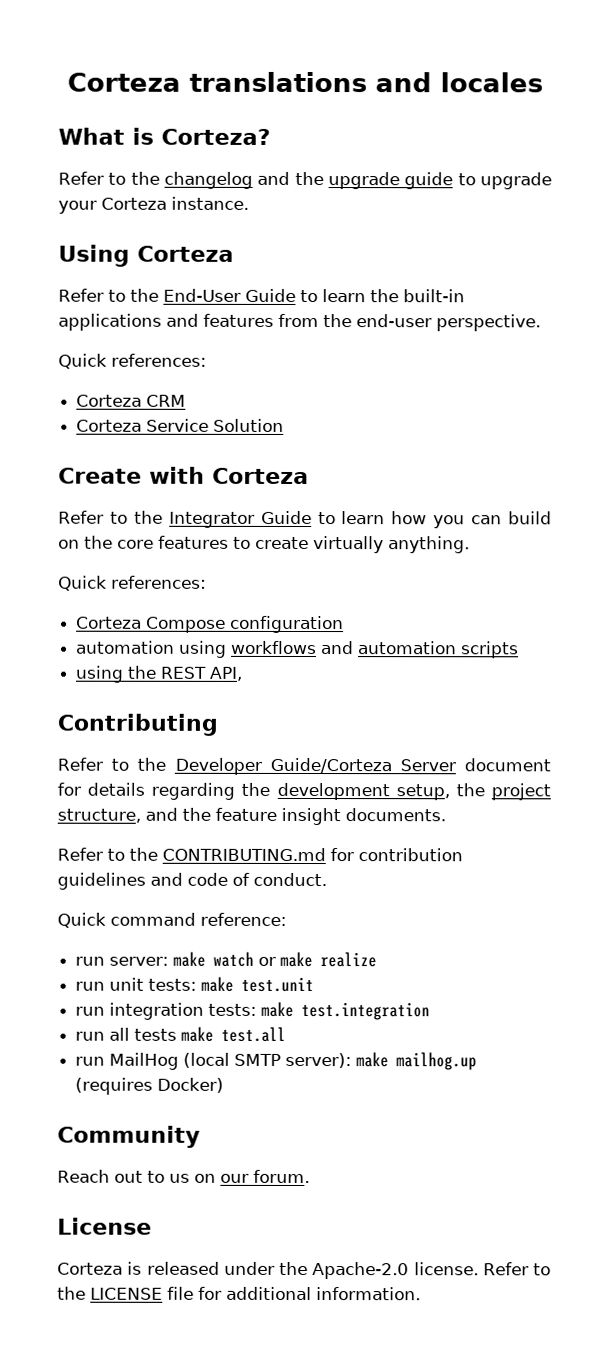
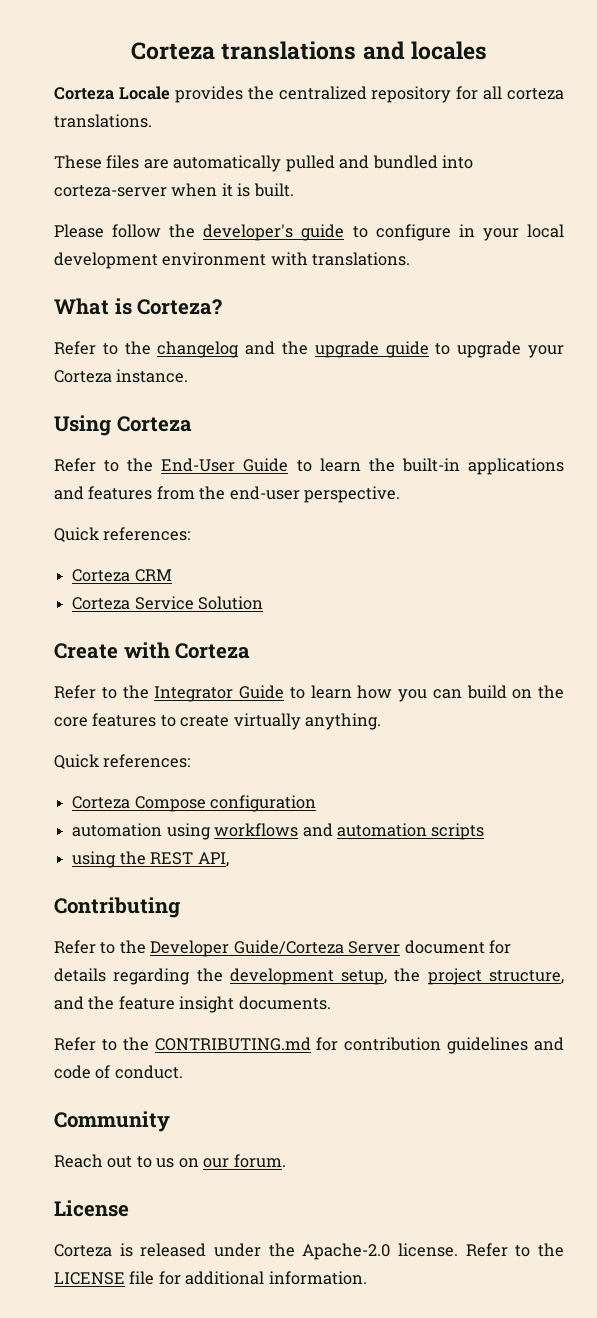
+ Corteza Locale provides the centralized repository for all corteza translations.
+ These files are automatically pulled and bundled into corteza-server when it is built.
+ Please follow the developer's guide to configure in your local development environment with translations.
- Quick command reference:
- run server: make watch or make realize
- run unit tests: make test.unit
- run integration tests: make test.integration
- run all tests make test.all
- run MailHog (local SMTP server): make mailhog.up (requires Docker)

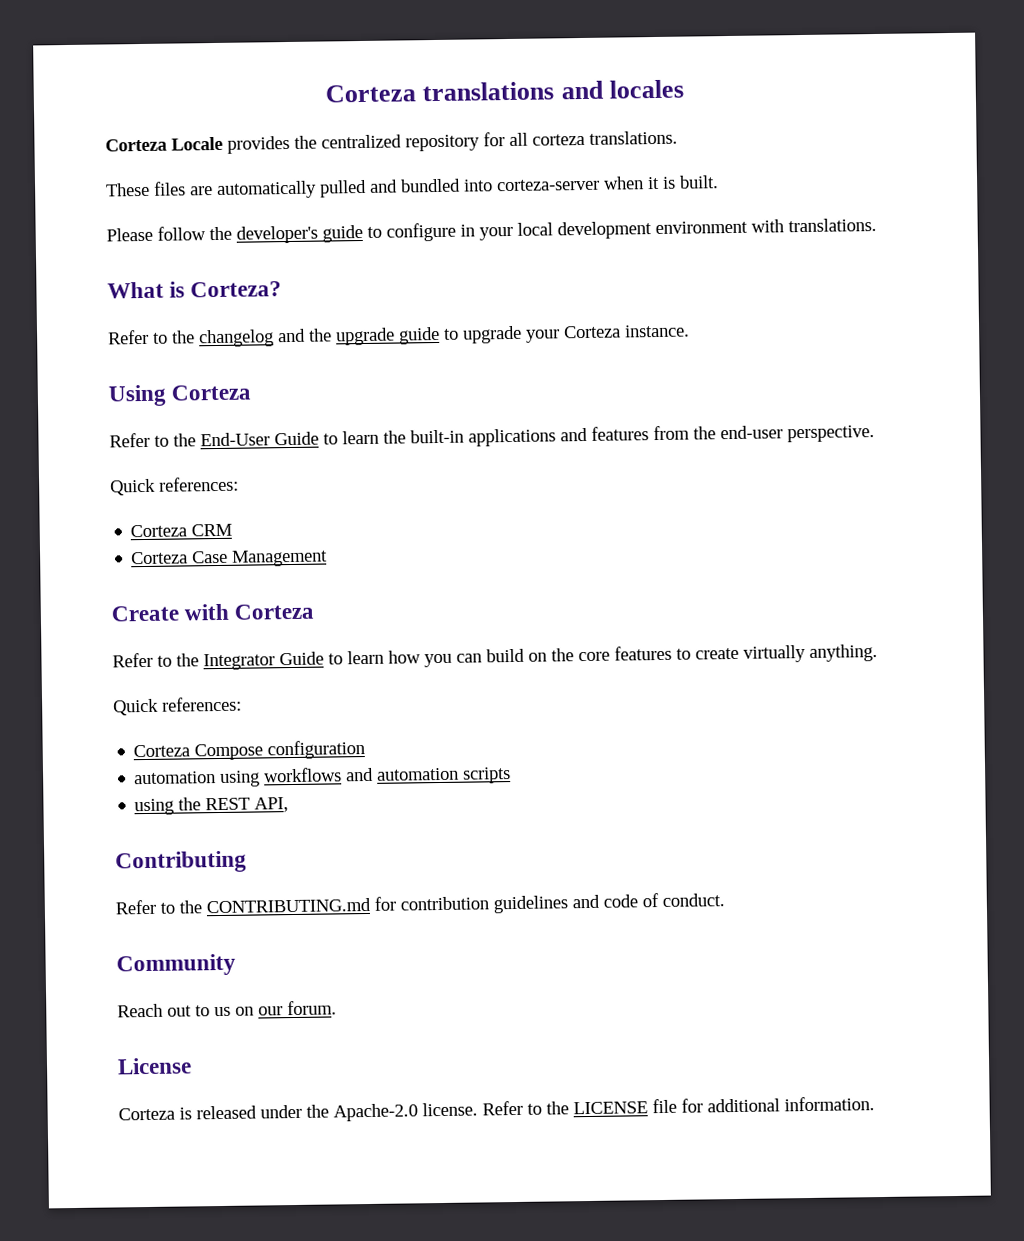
- Corteza Service Solution
+ Corteza Case Management
- Refer to the Developer Guide/Corteza Server document for details regarding the development setup, the project structure, and the feature insight documents.

